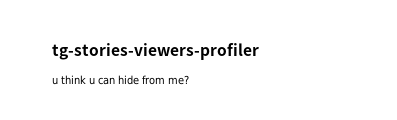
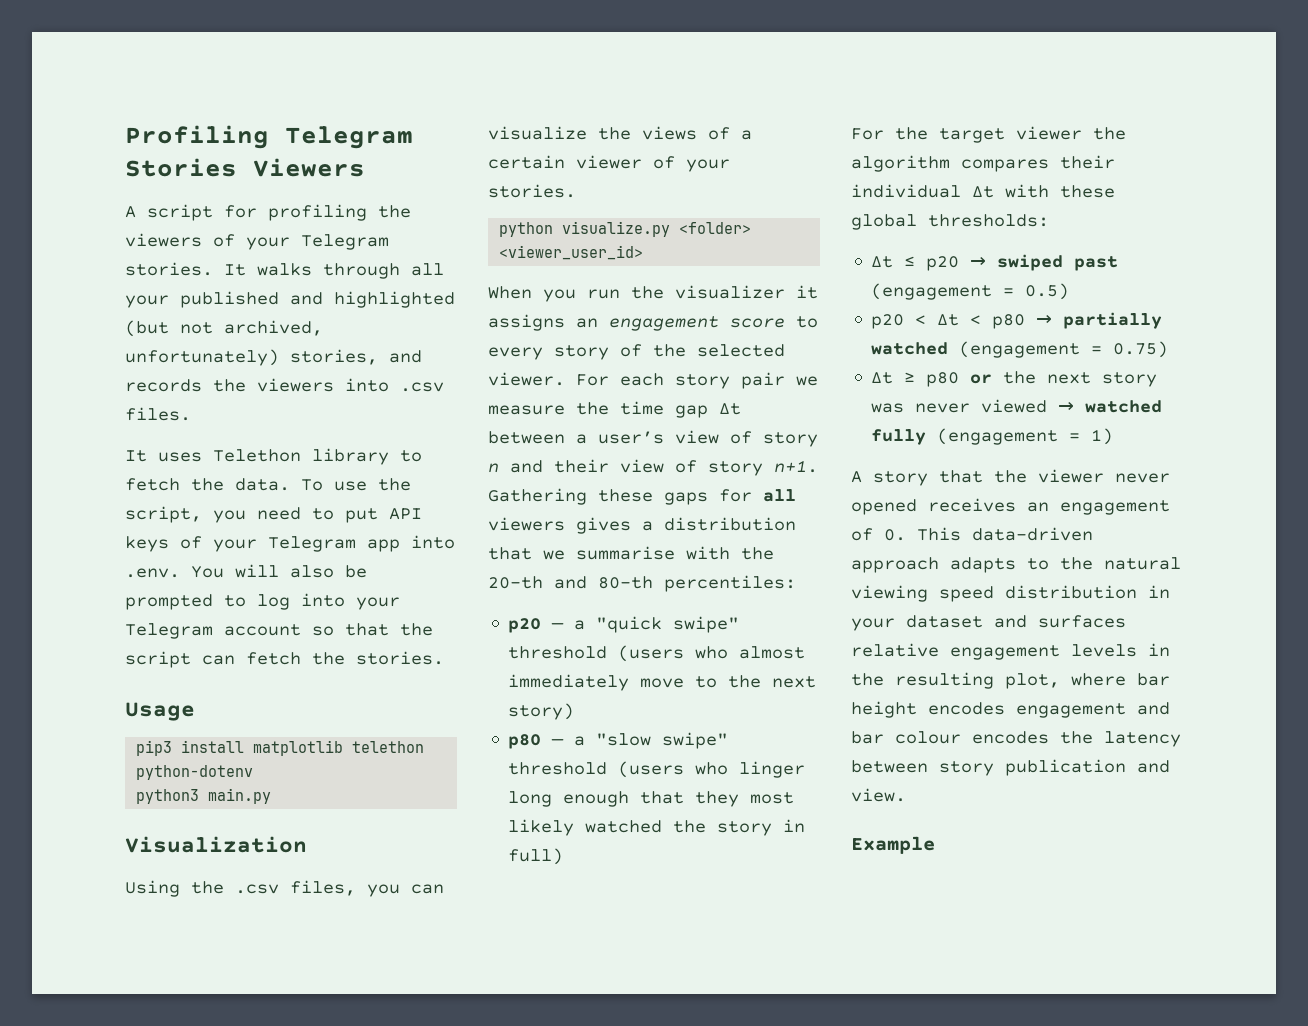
- tg-stories-viewers-profiler
- u think u can hide from me?
+ Profiling Telegram Stories Viewers
+ A script for profiling the viewers of your Telegram stories. It walks through all your published and highlighted (but not archived, unfortunately) stories, and records the viewers into .csv files.
+ It uses Telethon library to fetch the data. To use the script, you need to put API keys of your Telegram app into .env. You will also be prompted to log into your Telegram account so that the script can fetch the stories.
+ Usage
+ pip3 install matplotlib telethon python-dotenv
+ python3 main.py
+ Visualization
+ Using the .csv files, you can visualize the views of a certain viewer of your stories.
+ python visualize.py <folder> <viewer_user_id>
+ When you run the visualizer it assigns an engagement score to every story of the selected viewer. For each story pair we measure the time gap Δt between a user’s view of story n and their view of story n+1. Gathering these gaps for all viewers gives a distribution that we summarise with the 20-th and 80-th percentiles:
+ p20 — a "quick swipe" threshold (users who almost immediately move to the next story)
+ p80 — a "slow swipe" threshold (users who linger long enough that they most likely watched the story in full)
+ For the target viewer the algorithm compares their individual Δt with these global thresholds:
+ Δt ≤ p20 → swiped past (engagement = 0.5)
+ p20 < Δt < p80 → partially watched (engagement = 0.75)
+ Δt ≥ p80 or the next story was never viewed → watched fully (engagement = 1)
+ A story that the viewer never opened receives an engagement of 0. This data-driven approach adapts to the natural viewing speed distribution in your dataset and surfaces relative engagement levels in the resulting plot, where bar height encodes engagement and bar colour encodes the latency between story publication and view.
+ Example

